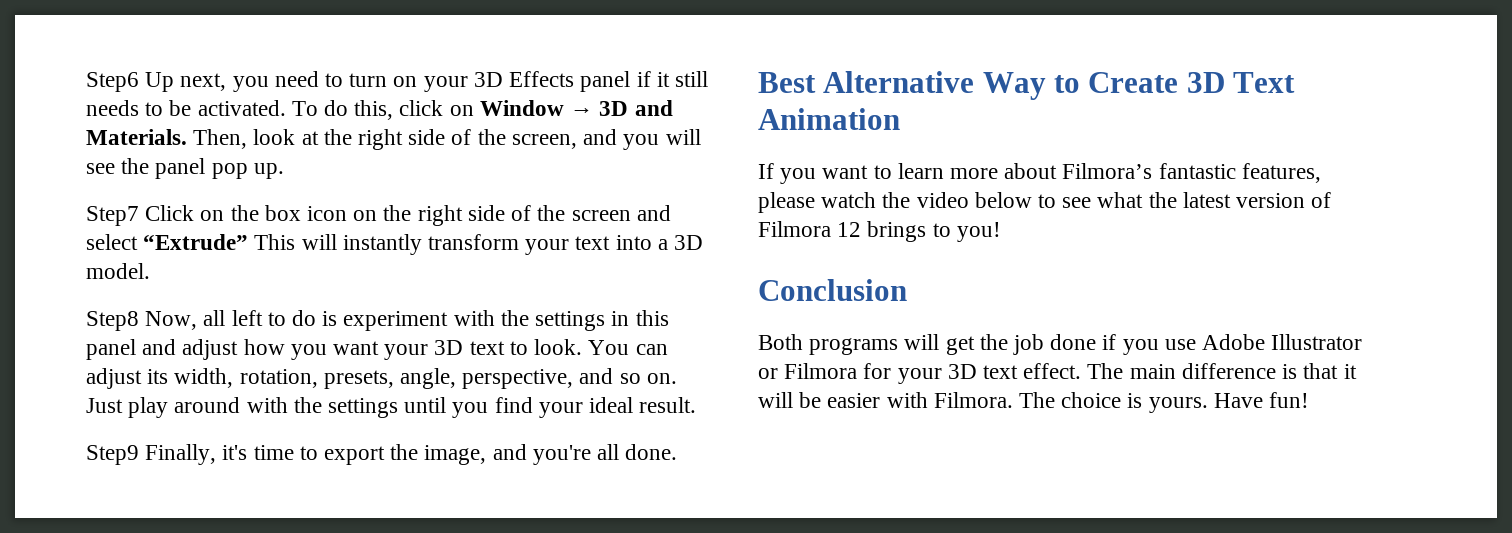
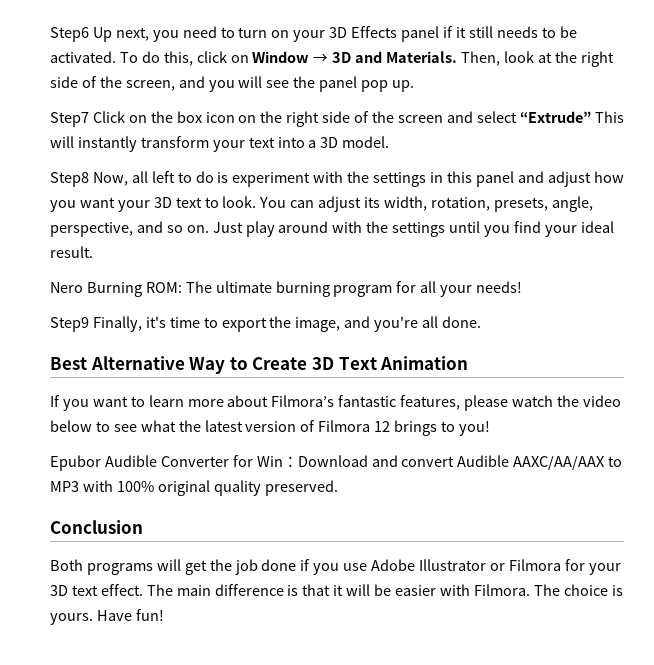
+ Nero Burning ROM: The ultimate burning program for all your needs!
+ Epubor Audible Converter for Win：Download and convert Audible AAXC/AA/AAX to MP3 with 100% original quality preserved.

